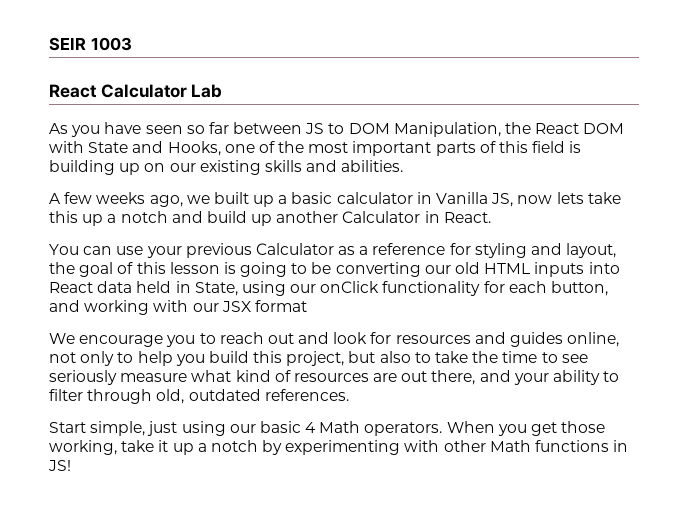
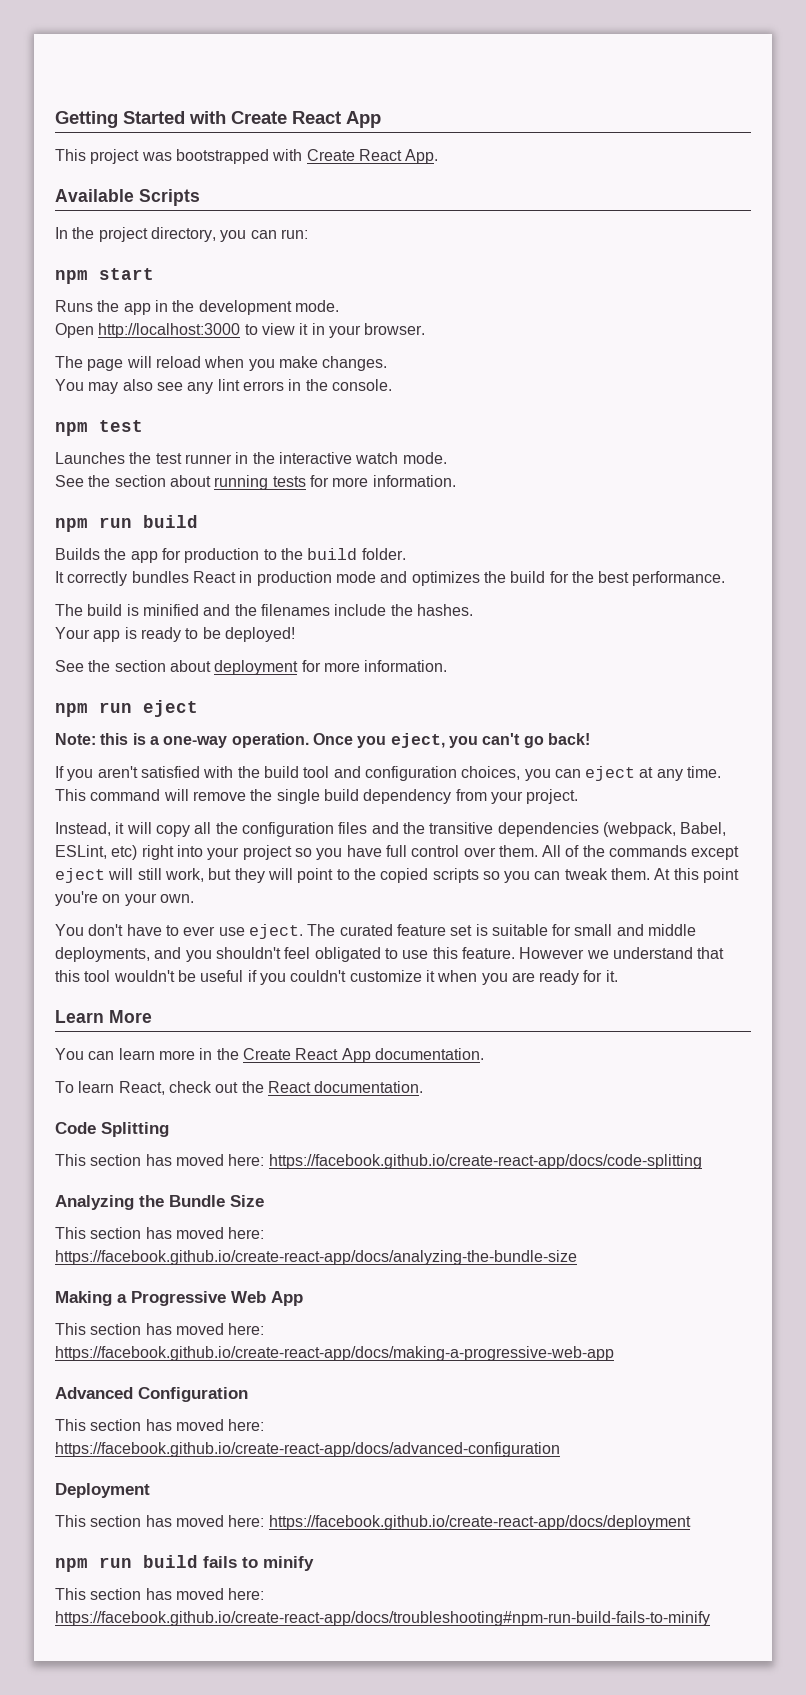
- SEIR 1003
- React Calculator Lab
- As you have seen so far between JS to DOM Manipulation, the React DOM with State and Hooks, one of the most important parts of this field is building up on our existing skills and abilities.
- A few weeks ago, we built up a basic calculator in Vanilla JS, now lets take this up a notch and build up another Calculator in React.
- You can use your previous Calculator as a reference for styling and layout, the goal of this lesson is going to be converting our old HTML inputs into React data held in State, using our onClick functionality for each button, and working with our JSX format
- We encourage you to reach out and look for resources and guides online, not only to help you build this project, but also to take the time to see seriously measure what kind of resources are out there, and your ability to filter through old, outdated references.
- Start simple, just using our basic 4 Math operators. When you get those working, take it up a notch by experimenting with other Math functions in JS!
+ Getting Started with Create React App
+ This project was bootstrapped with Create React App.
+ Available Scripts
+ In the project directory, you can run:
+ npm start
+ Runs the app in the development mode.
+ Open http://localhost:3000 to view it in your browser.
+ The page will reload when you make changes.
+ You may also see any lint errors in the console.
+ npm test
+ Launches the test runner in the interactive watch mode.
+ See the section about running tests for more information.
+ npm run build
+ Builds the app for production to the build folder.
+ It correctly bundles React in production mode and optimizes the build for the best performance.
+ The build is minified and the filenames include the hashes.
+ Your app is ready to be deployed!
+ See the section about deployment for more information.
+ npm run eject
+ Note: this is a one-way operation. Once you eject, you can't go back!
+ If you aren't satisfied with the build tool and configuration choices, you can eject at any time. This command will remove the single build dependency from your project.
+ Instead, it will copy all the configuration files and the transitive dependencies (webpack, Babel, ESLint, etc) right into your project so you have full control over them. All of the commands except eject will still work, but they will point to the copied scripts so you can tweak them. At this point you're on your own.
+ You don't have to ever use eject. The curated feature set is suitable for small and middle deployments, and you shouldn't feel obligated to use this feature. However we understand that this tool wouldn't be useful if you couldn't customize it when you are ready for it.
+ Learn More
+ You can learn more in the Create React App documentation.
+ To learn React, check out the React documentation.
+ Code Splitting
+ This section has moved here: https://facebook.github.io/create-react-app/docs/code-splitting
+ Analyzing the Bundle Size
+ This section has moved here: https://facebook.github.io/create-react-app/docs/analyzing-the-bundle-size
+ Making a Progressive Web App
+ This section has moved here: https://facebook.github.io/create-react-app/docs/making-a-progressive-web-app
+ Advanced Configuration
+ This section has moved here: https://facebook.github.io/create-react-app/docs/advanced-configuration
+ Deployment
+ This section has moved here: https://facebook.github.io/create-react-app/docs/deployment
+ npm run build fails to minify
+ This section has moved here: https://facebook.github.io/create-react-app/docs/troubleshooting#npm-run-build-fails-to-minify

